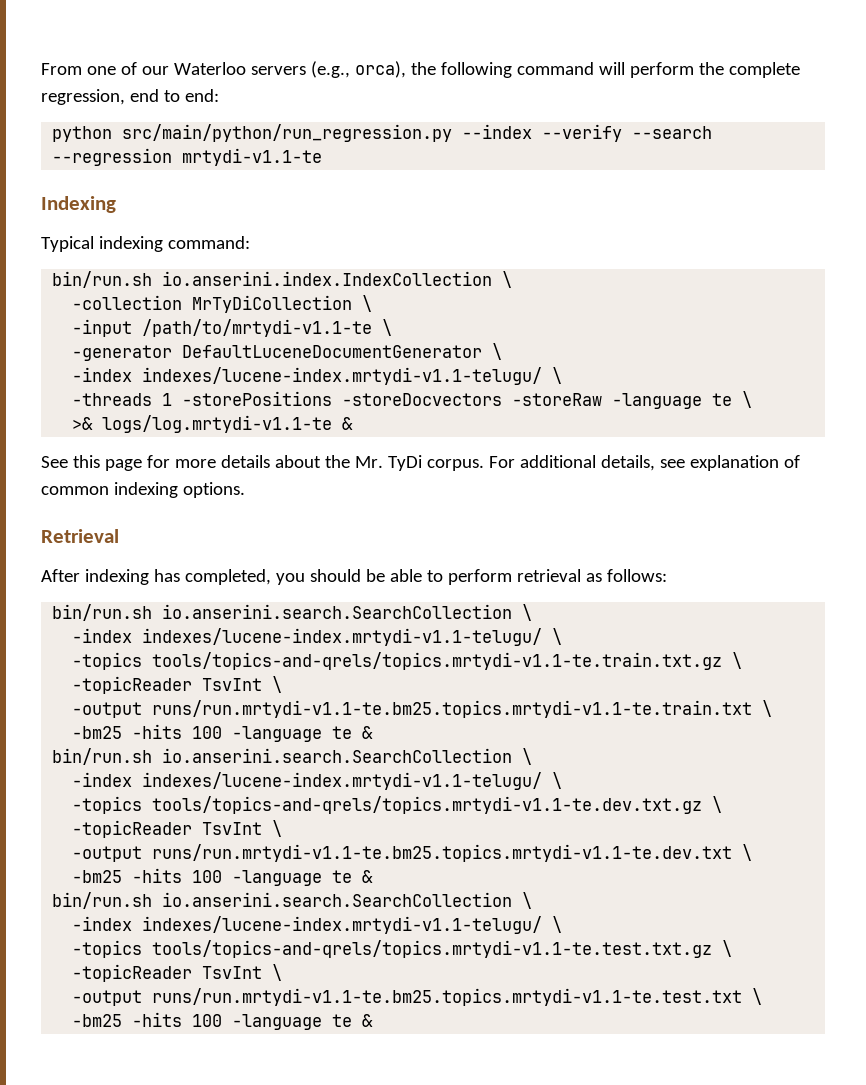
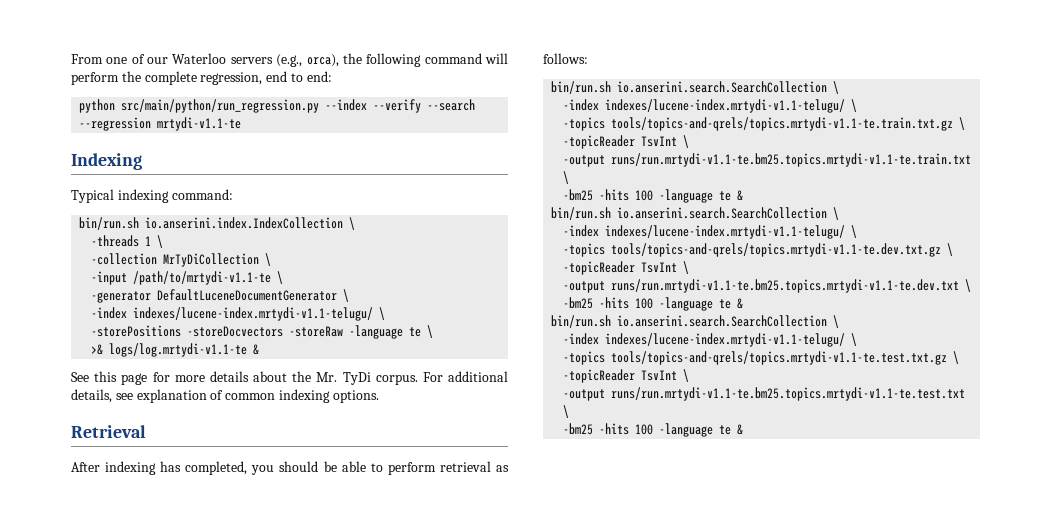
+ -threads 1 \
- -threads 1 -storePositions -storeDocvectors -storeRaw -language te \
+ -storePositions -storeDocvectors -storeRaw -language te \

